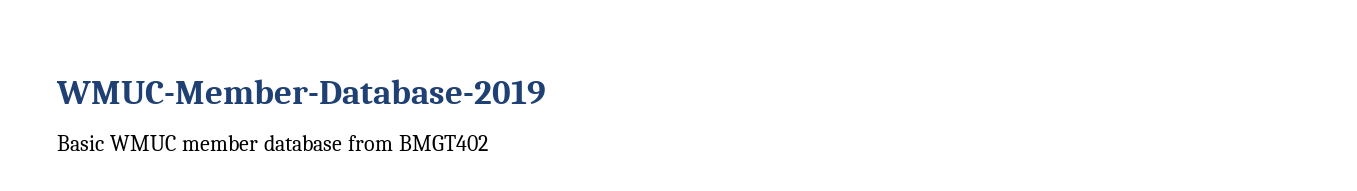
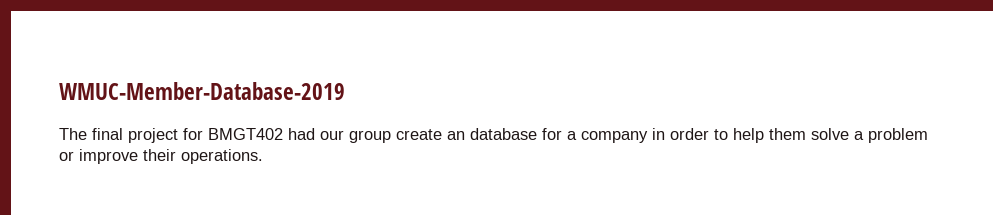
- Basic WMUC member database from BMGT402
+ The final project for BMGT402 had our group create an database for a company in order to help them solve a problem or improve their operations.

